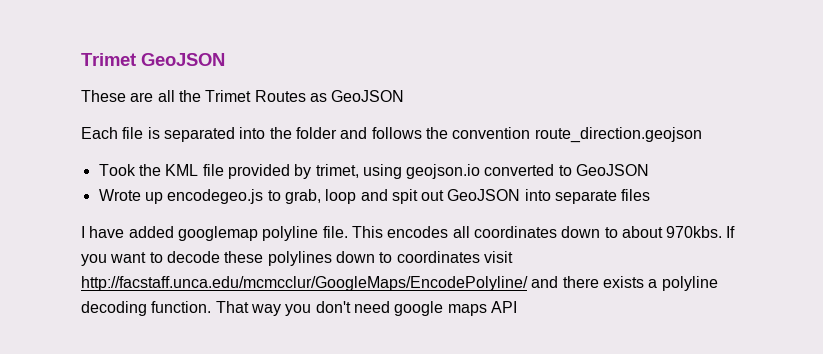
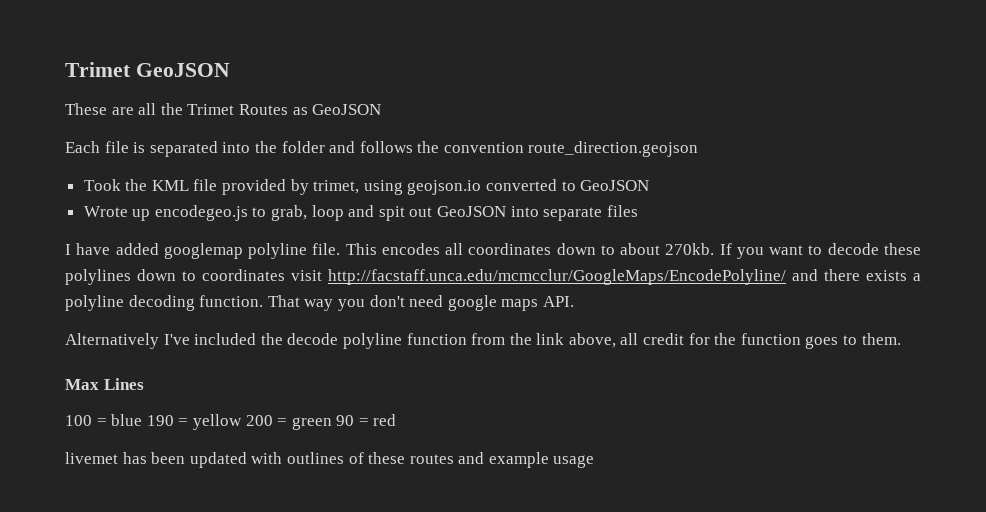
- This encodes all coordinates down to about 970kbs.
+ This encodes all coordinates down to about 270kb.
- That way you don't need google maps API
+ That way you don't need google maps API.
+ Alternatively I've included the decode polyline function from the link above, all credit for the function goes to them.
+ Max Lines
+ 100 = blue 190 = yellow 200 = green 90 = red
+ livemet has been updated with outlines of these routes and example usage

